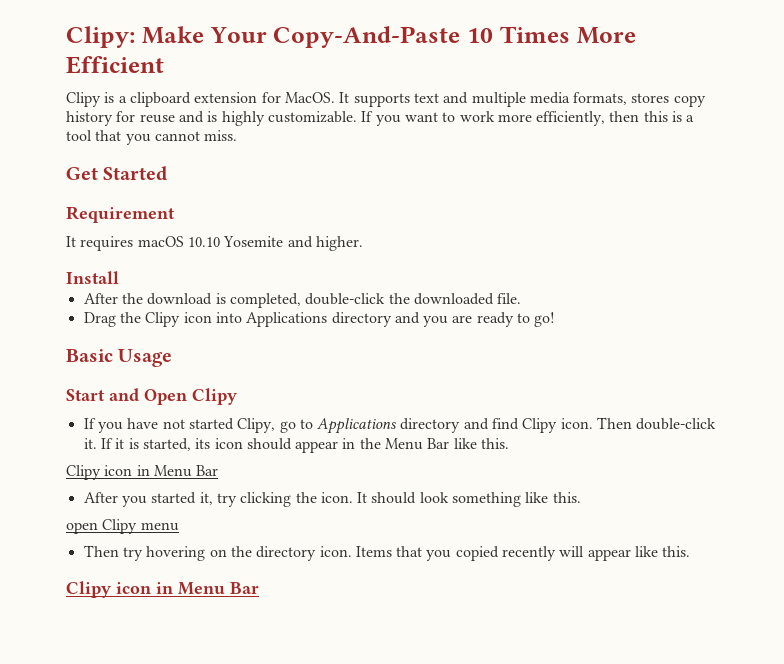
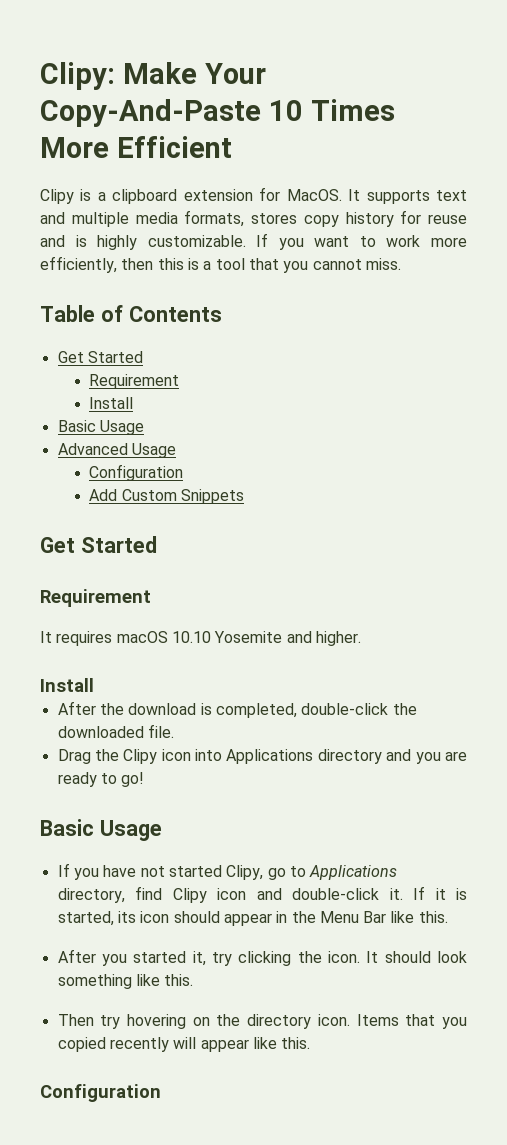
+ Table of Contents
+ Get Started
+ Requirement
+ Install
+ Basic Usage
+ Advanced Usage
+ Configuration
+ Add Custom Snippets
- Start and Open Clipy
- If you have not started Clipy, go to Applications directory and find Clipy icon. Then double-click it.
+ If you have not started Clipy, go to Applications directory, find Clipy icon and double-click it.
  If it is started, its icon should appear in the Menu Bar like this.
- Clipy icon in Menu Bar
- open Clipy menu
  Items that you copied recently will appear like this.
- Clipy icon in Menu Bar
+ Configuration

